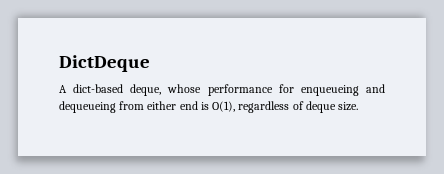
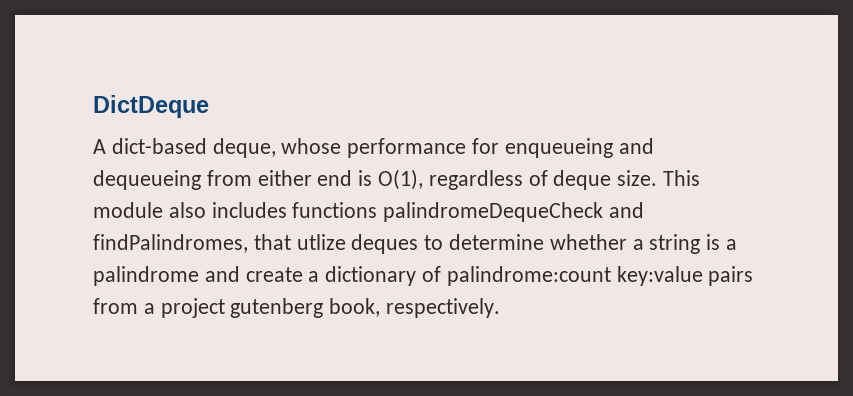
+ This module also includes functions palindromeDequeCheck and findPalindromes, that utlize deques to determine whether a string is a palindrome and create a dictionary of palindrome:count key:value pairs from a project gutenberg book, respectively.

